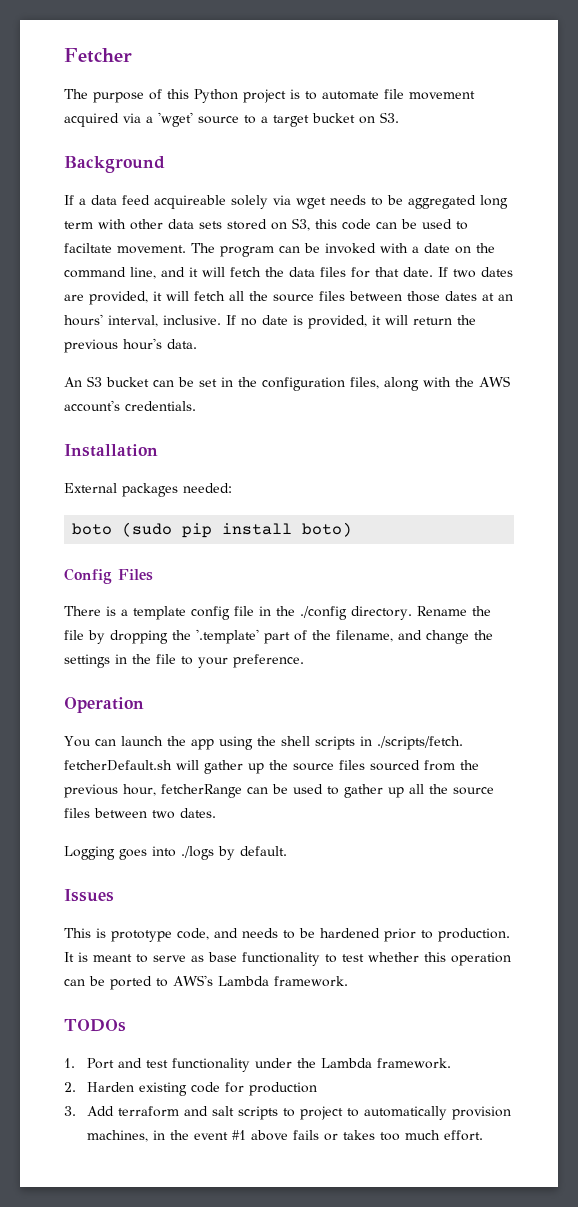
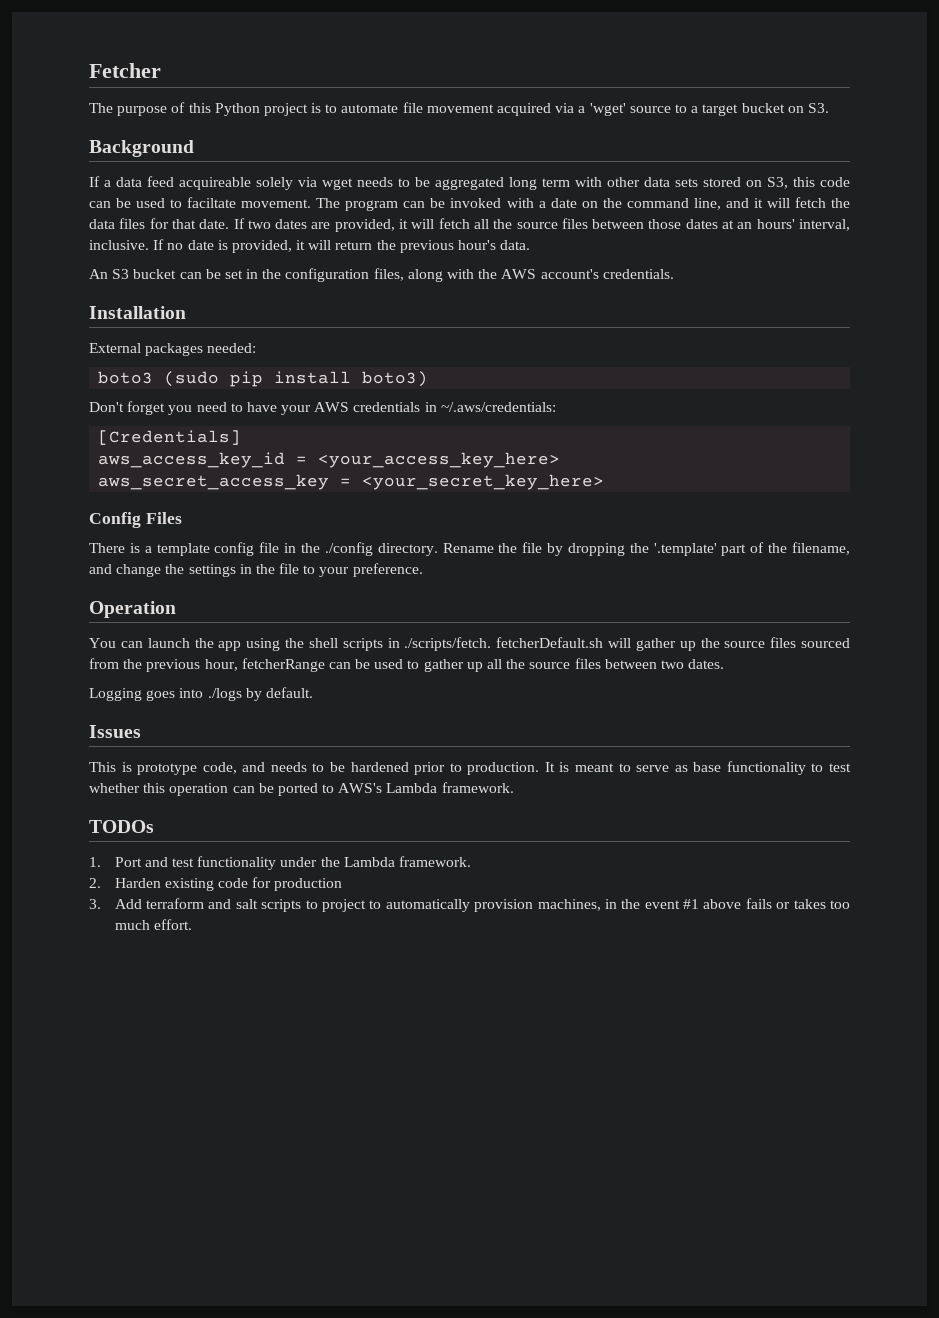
- boto (sudo pip install boto)
+ boto3 (sudo pip install boto3)
+ Don't forget you need to have your AWS credentials in ~/.aws/credentials:
+ [Credentials]
+ aws_access_key_id = <your_access_key_here>
+ aws_secret_access_key = <your_secret_key_here>

